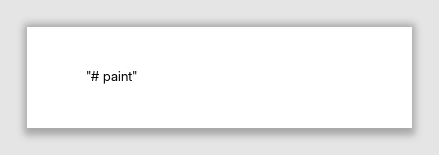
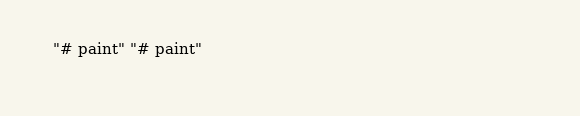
- "# paint"
+ "# paint" "# paint"

